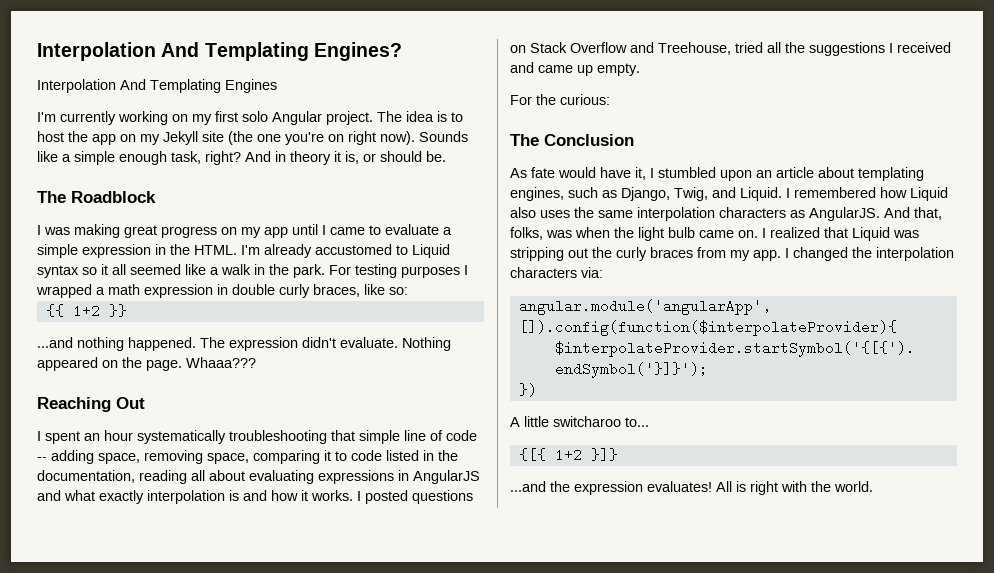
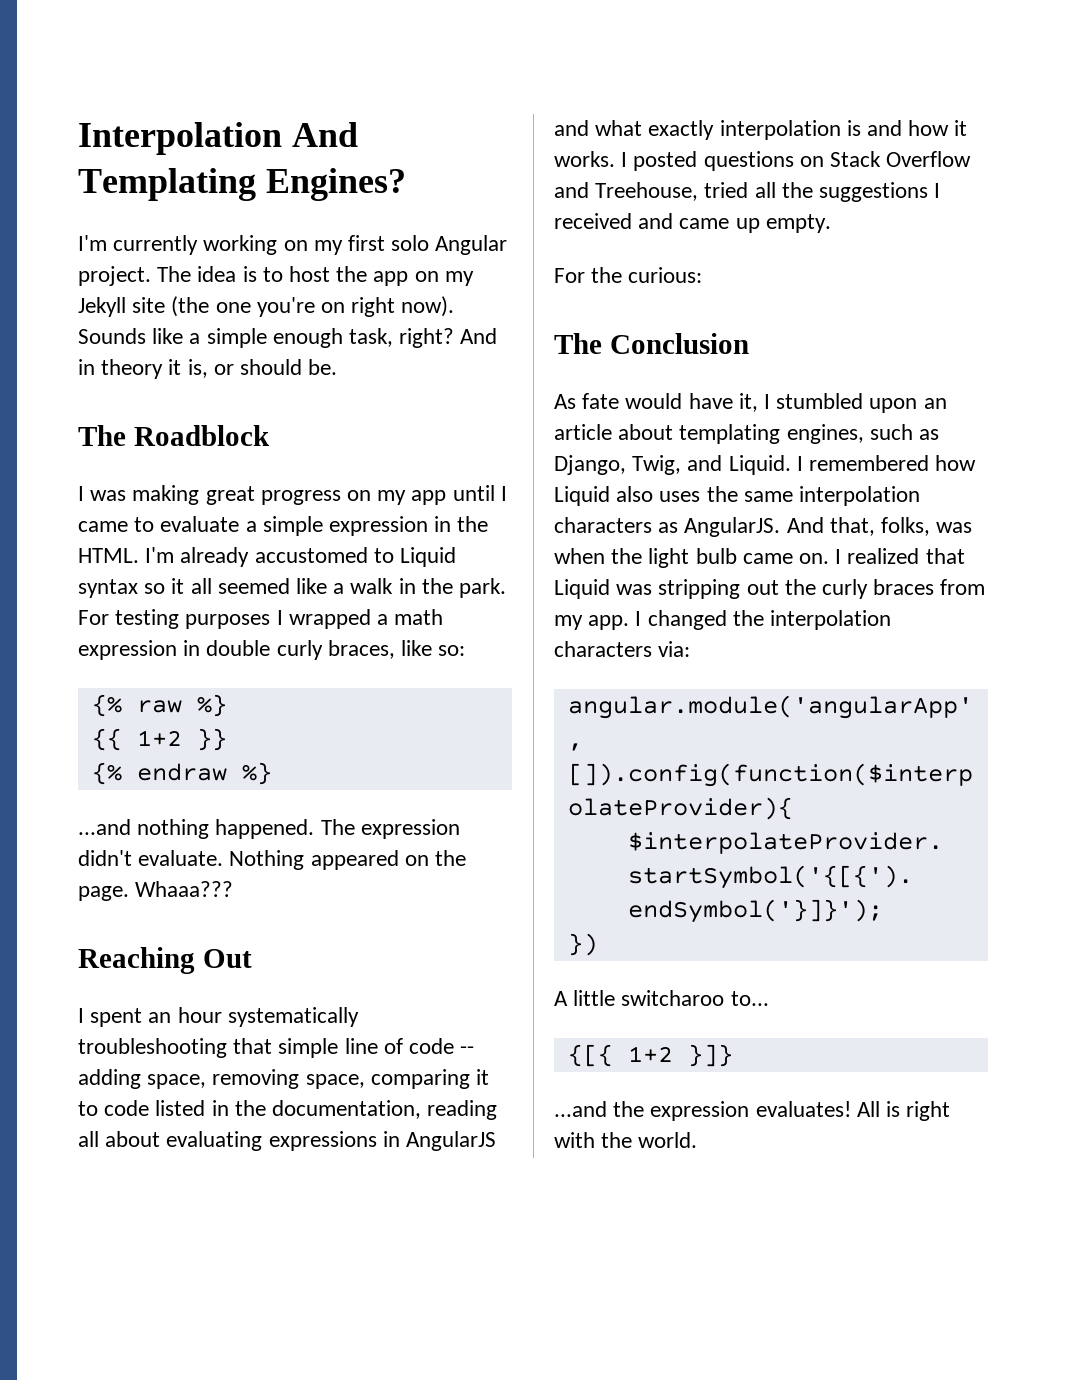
- Interpolation And Templating Engines
+ {% raw %}
+ {% endraw %}

